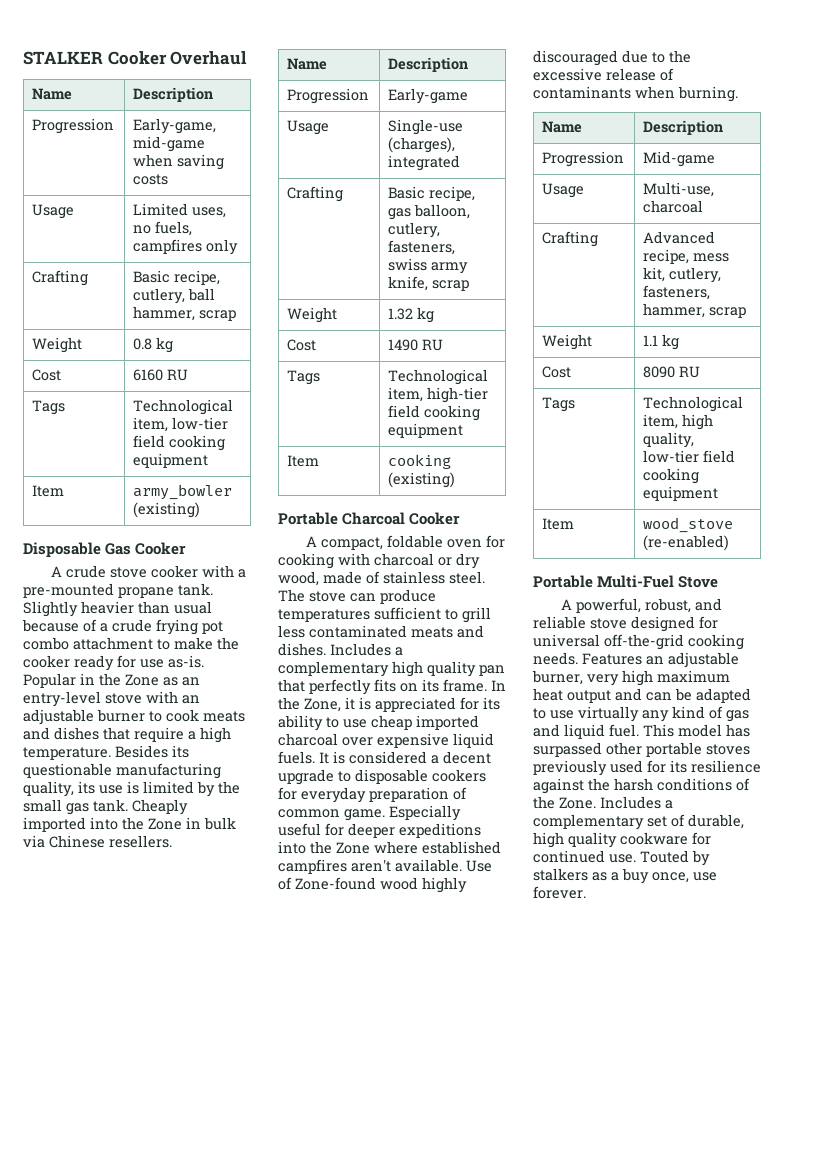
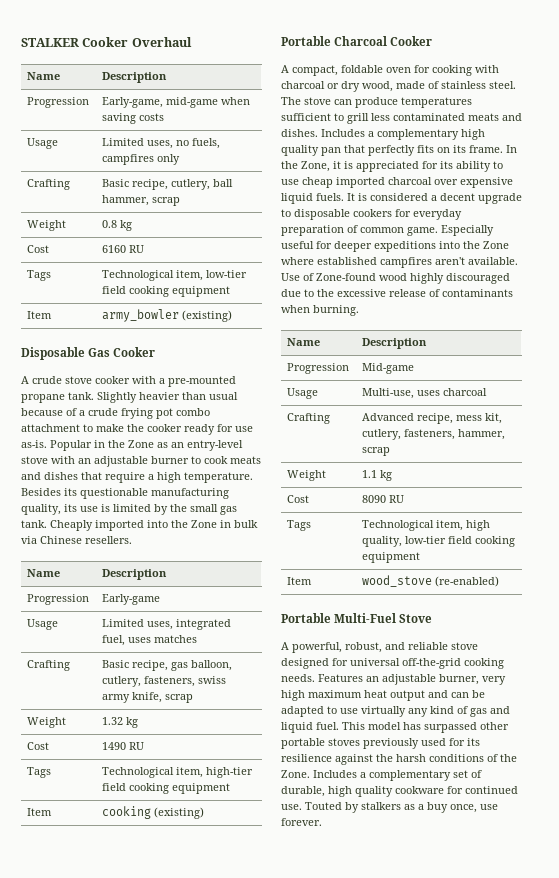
- Usage | Single-use (charges), integrated
+ Usage | Limited uses, integrated fuel, uses matches
- Usage | Multi-use, charcoal
+ Usage | Multi-use, uses charcoal

